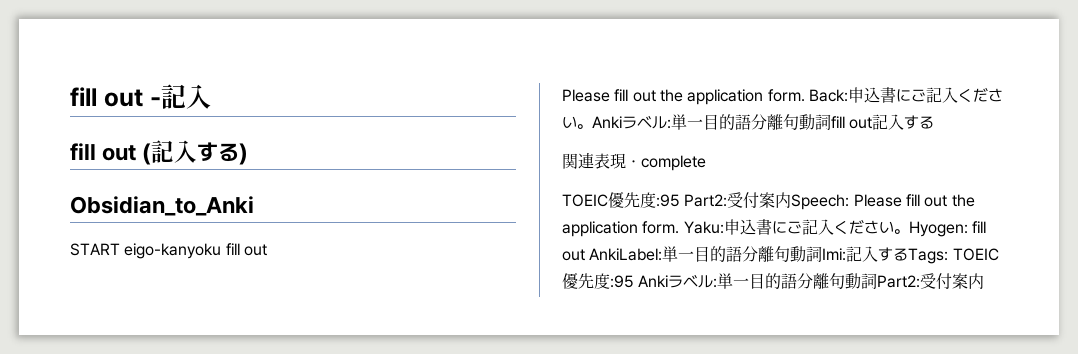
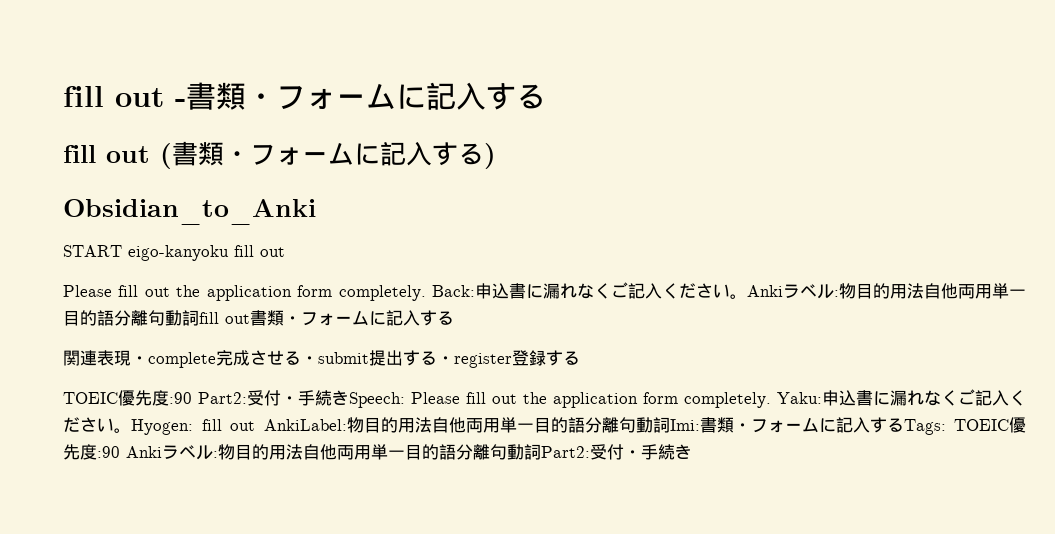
- fill out -記入
+ fill out -書類・フォームに記入する
- fill out (記入する)
+ fill out (書類・フォームに記入する)
  START eigo-kanyoku fill out
- Please fill out the application form.
+ Please fill out the application form completely.
- Back:申込書にご記入ください。
+ Back:申込書に漏れなくご記入ください。
- Ankiラベル:単一目的語分離句動詞fill out記入する
+ Ankiラベル:物目的用法自他両用単一目的語分離句動詞fill out書類・フォームに記入する
- 関連表現・complete
- TOEIC優先度:95 Part2:受付案内Speech: Please fill out the application form.
+ 関連表現・complete完成させる・submit提出する・register登録する
+ TOEIC優先度:90 Part2:受付・手続きSpeech: Please fill out the application form completely.
- Yaku:申込書にご記入ください。
+ Yaku:申込書に漏れなくご記入ください。
- Hyogen: fill out AnkiLabel:単一目的語分離句動詞Imi:記入するTags: TOEIC優先度:95 Ankiラベル:単一目的語分離句動詞Part2:受付案内
+ Hyogen: fill out AnkiLabel:物目的用法自他両用単一目的語分離句動詞Imi:書類・フォームに記入するTags: TOEIC優先度:90 Ankiラベル:物目的用法自他両用単一目的語分離句動詞Part2:受付・手続き

